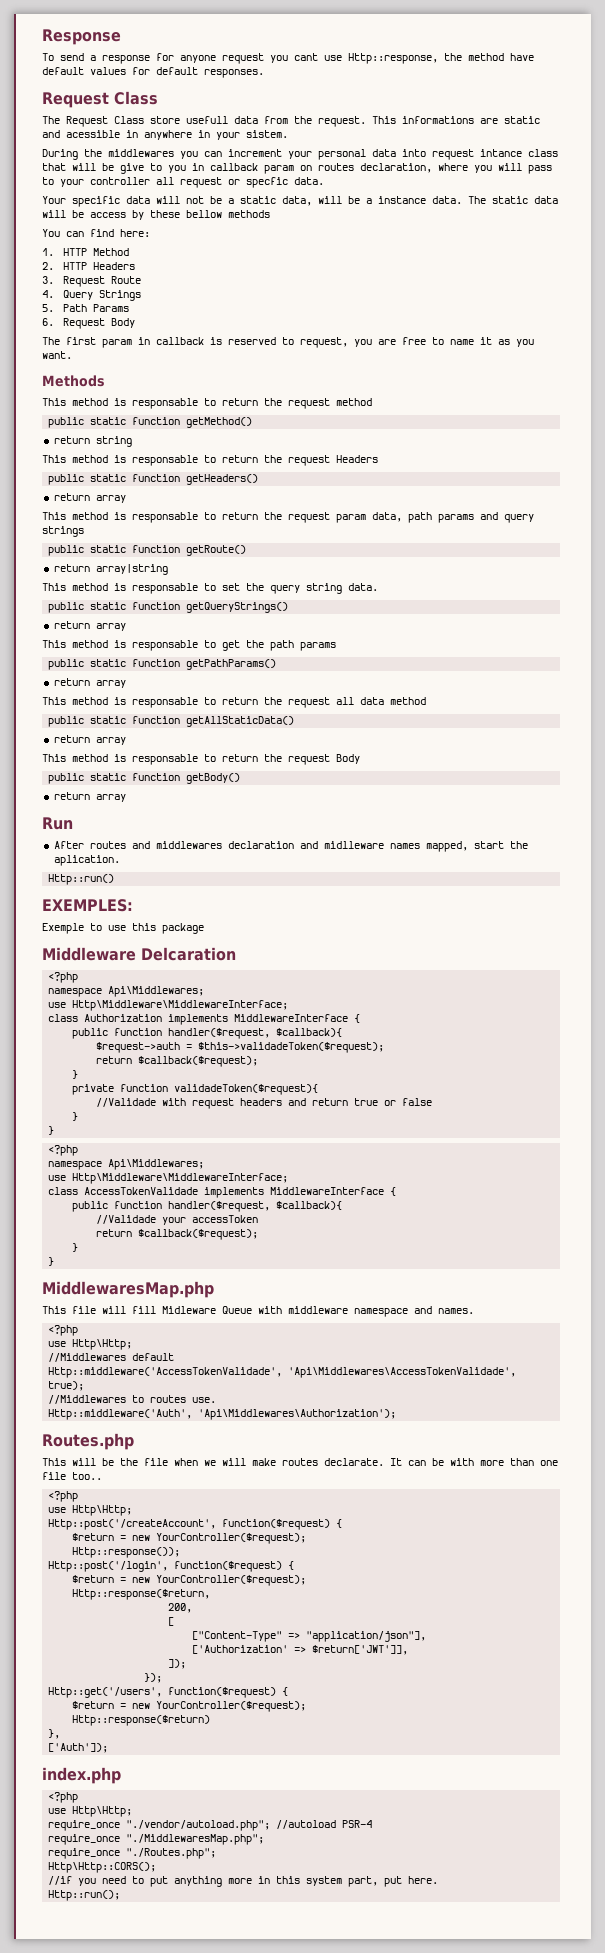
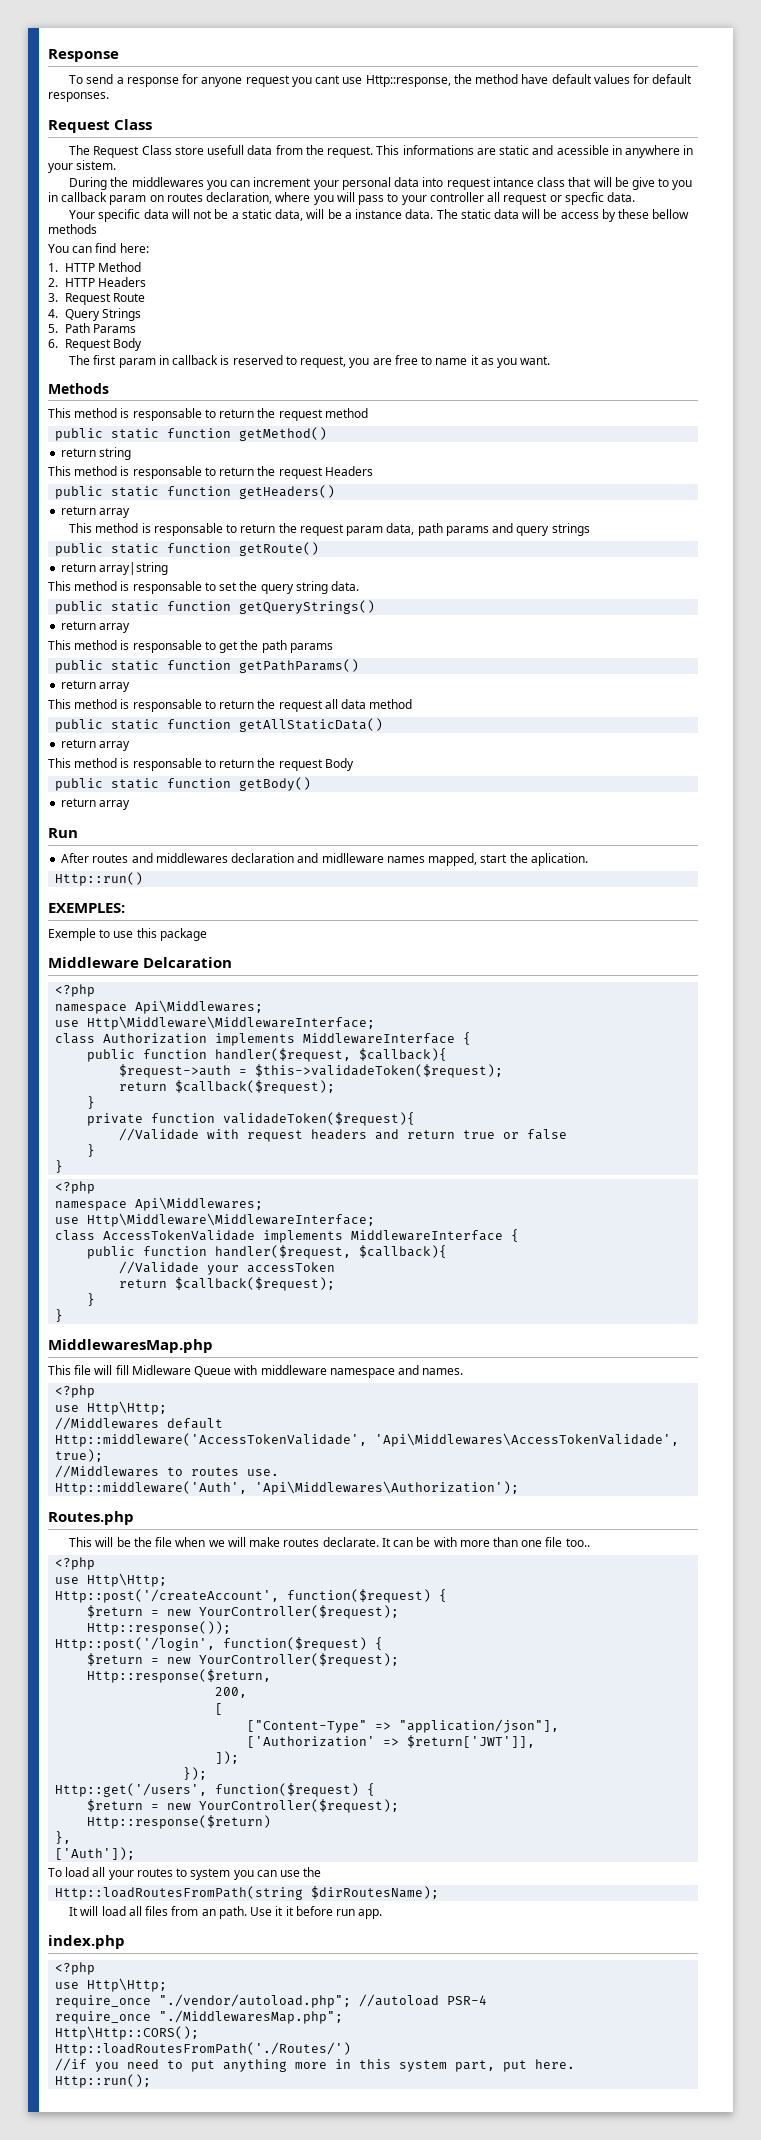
+ To load all your routes to system you can use the
+ Http::loadRoutesFromPath(string $dirRoutesName);
+ It will load all files from an path. Use it it before run app.
- require_once "./Routes.php";
  Http\Http::CORS();
+ Http::loadRoutesFromPath('./Routes/')

